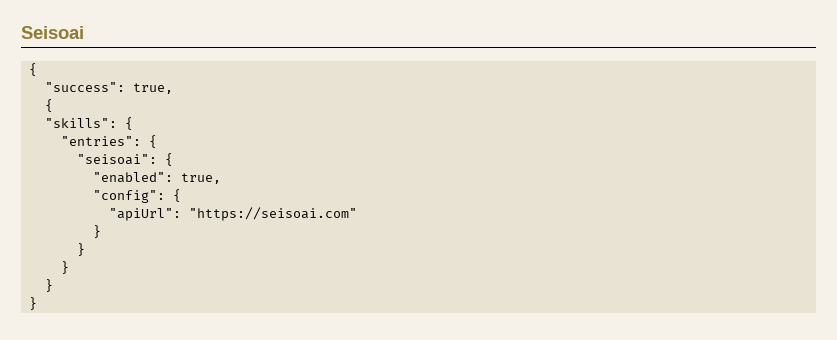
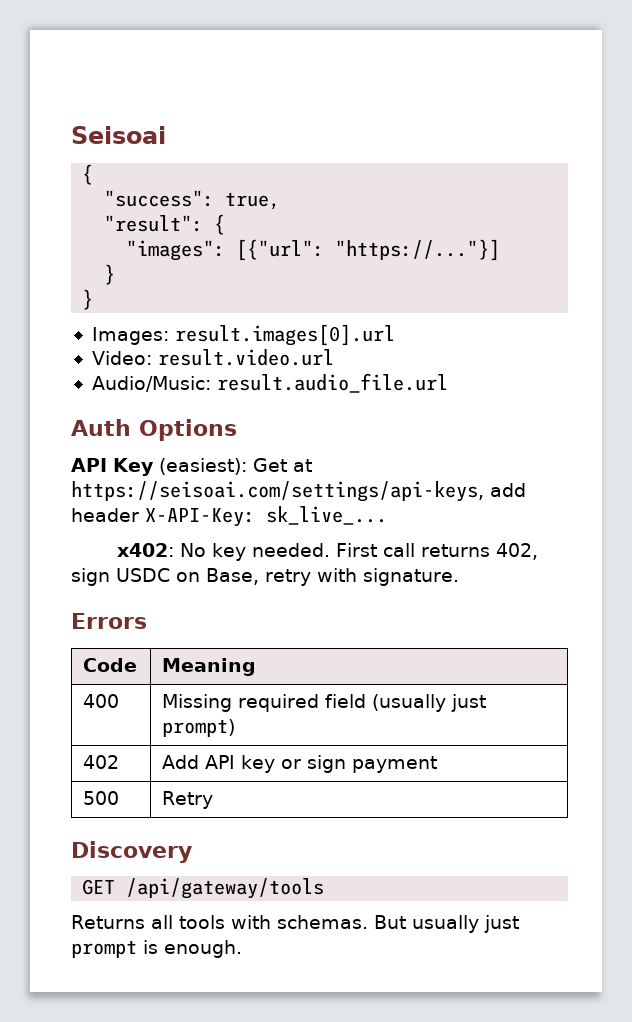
  "success": true,
- {
- "skills": {
- "entries": {
- "seisoai": {
- "enabled": true,
- "config": {
- "apiUrl": "https://seisoai.com"
+ "result": {
+ "images": [{"url": "https://..."}]
  }
  }
- }
- }
- }
+ Images: result.images[0].url
+ Video: result.video.url
+ Audio/Music: result.audio_file.url
+ Auth Options
+ API Key (easiest): Get at https://seisoai.com/settings/api-keys, add header X-API-Key: sk_live_...
+ x402: No key needed. First call returns 402, sign USDC on Base, retry with signature.
+ Errors
+ Code | Meaning
+ 400 | Missing required field (usually just prompt)
+ 402 | Add API key or sign payment
+ 500 | Retry
+ Discovery
+ GET /api/gateway/tools
+ Returns all tools with schemas. But usually just prompt is enough.

